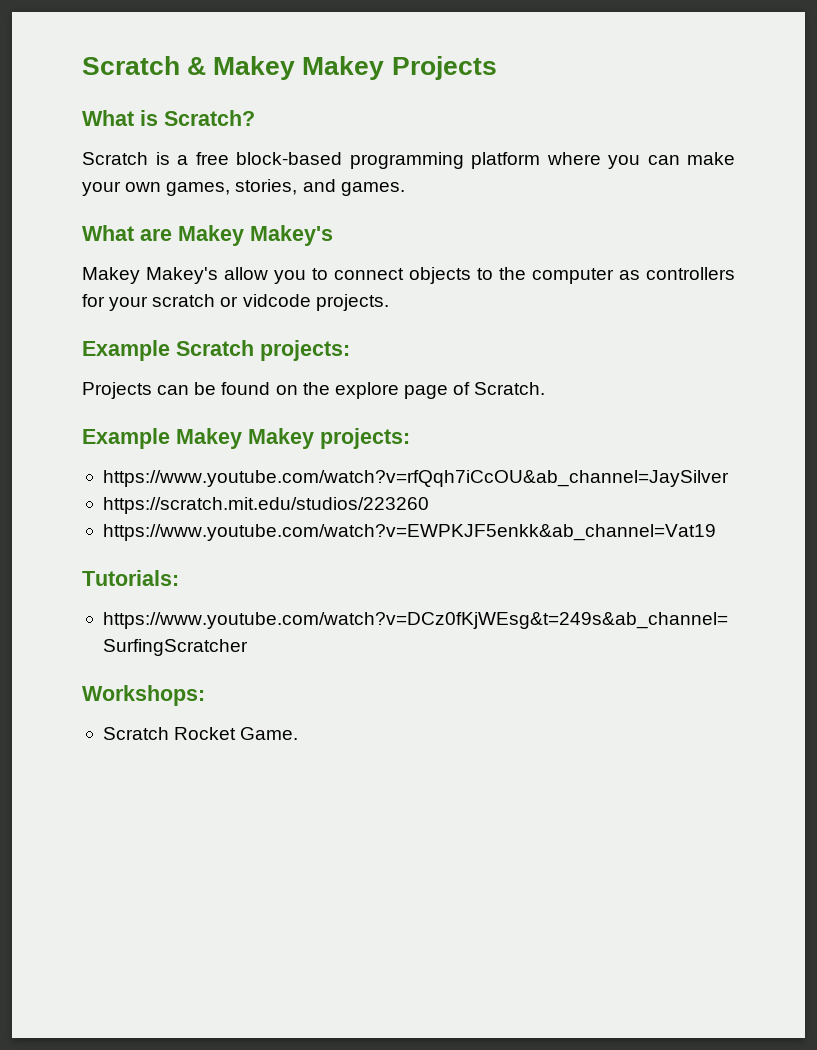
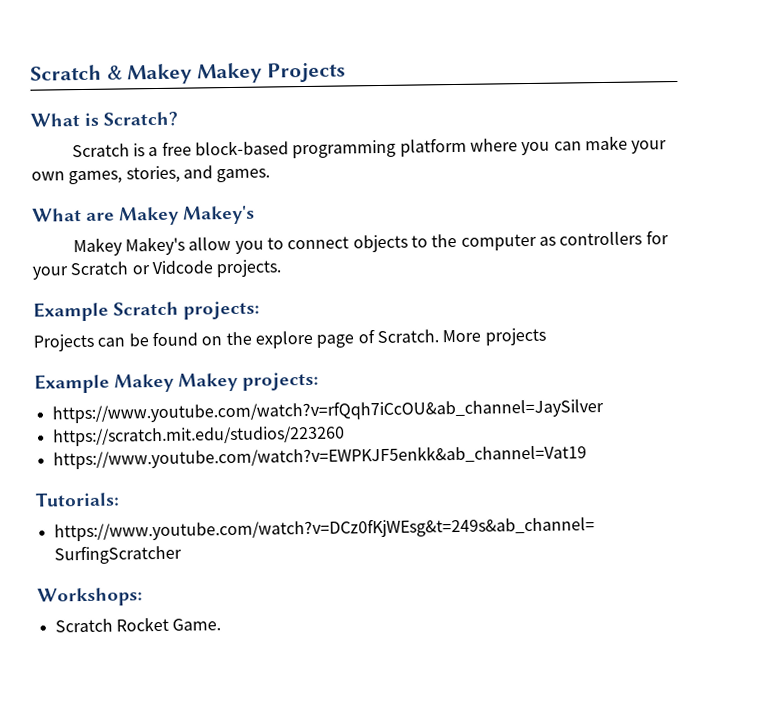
- Makey Makey's allow you to connect objects to the computer as controllers for your scratch or vidcode projects.
+ Makey Makey's allow you to connect objects to the computer as controllers for your Scratch or Vidcode projects.
+ More projects

